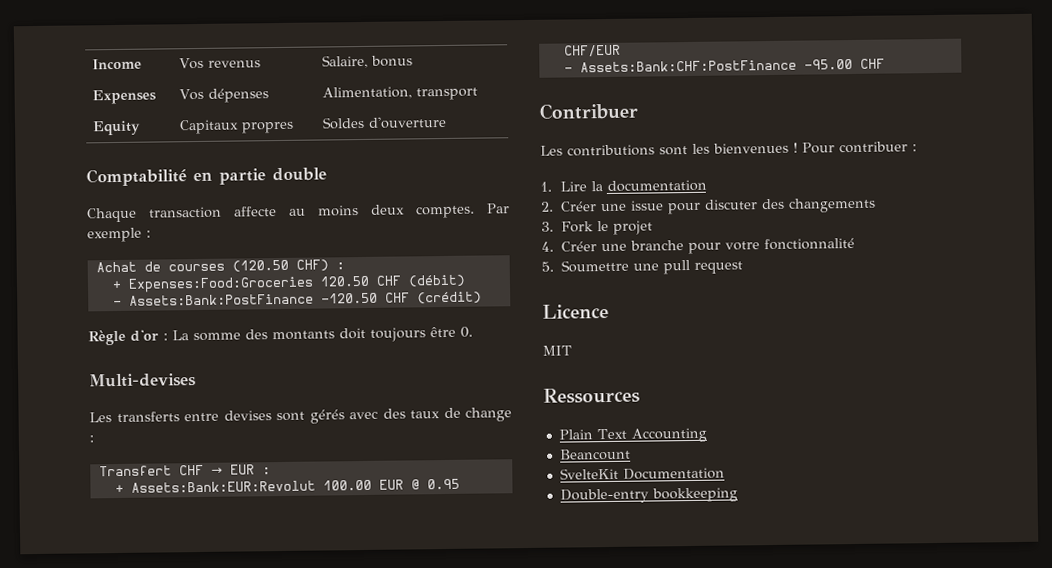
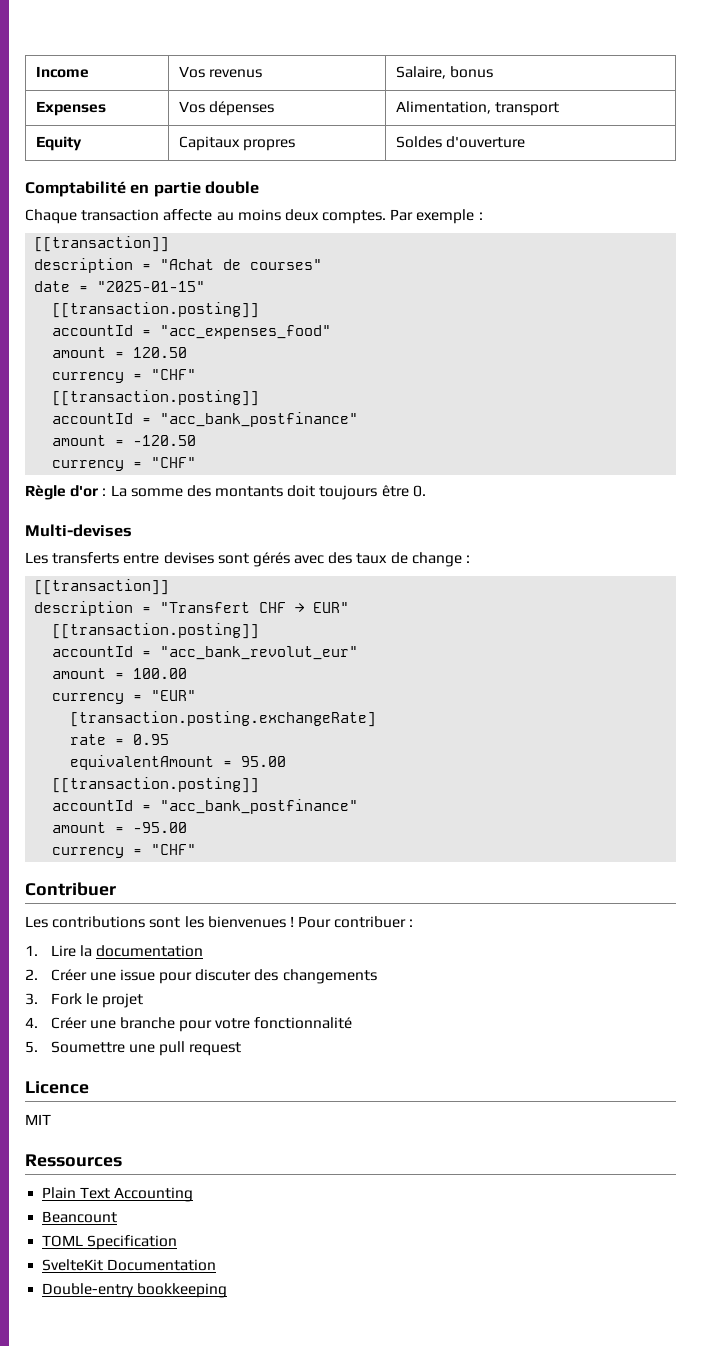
  Par exemple :
- Achat de courses (120.50 CHF) :
- + Expenses:Food:Groceries 120.50 CHF (débit)
- - Assets:Bank:PostFinance -120.50 CHF (crédit)
+ [[transaction]]
+ description = "Achat de courses"
+ date = "2025-01-15"
+ [[transaction.posting]]
+ accountId = "acc_expenses_food"
+ amount = 120.50
+ currency = "CHF"
+ [[transaction.posting]]
+ accountId = "acc_bank_postfinance"
+ amount = -120.50
+ currency = "CHF"
  Les transferts entre devises sont gérés avec des taux de change :
- Transfert CHF → EUR :
- + Assets:Bank:EUR:Revolut 100.00 EUR @ 0.95 CHF/EUR
- - Assets:Bank:CHF:PostFinance -95.00 CHF
+ [[transaction]]
+ description = "Transfert CHF → EUR"
+ [[transaction.posting]]
+ accountId = "acc_bank_revolut_eur"
+ amount = 100.00
+ currency = "EUR"
+ [transaction.posting.exchangeRate]
+ rate = 0.95
+ equivalentAmount = 95.00
+ [[transaction.posting]]
+ accountId = "acc_bank_postfinance"
+ amount = -95.00
+ currency = "CHF"
+ TOML Specification

